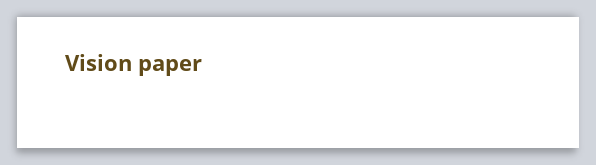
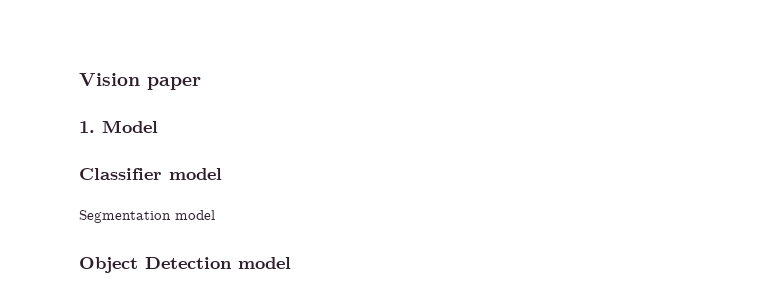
+ 1. Model
+ Classifier model
+ Segmentation model
+ Object Detection model

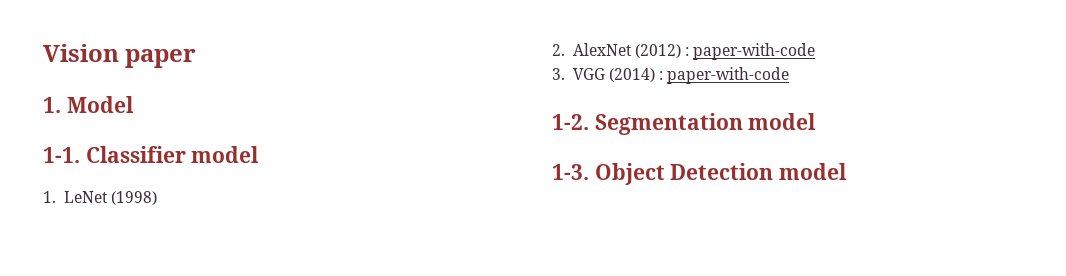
+ 1-1.
+ 1. LeNet (1998)
+ 2. AlexNet (2012) : paper-with-code
+ 3. VGG (2014) : paper-with-code
+ 1-2.
+ 1-3.

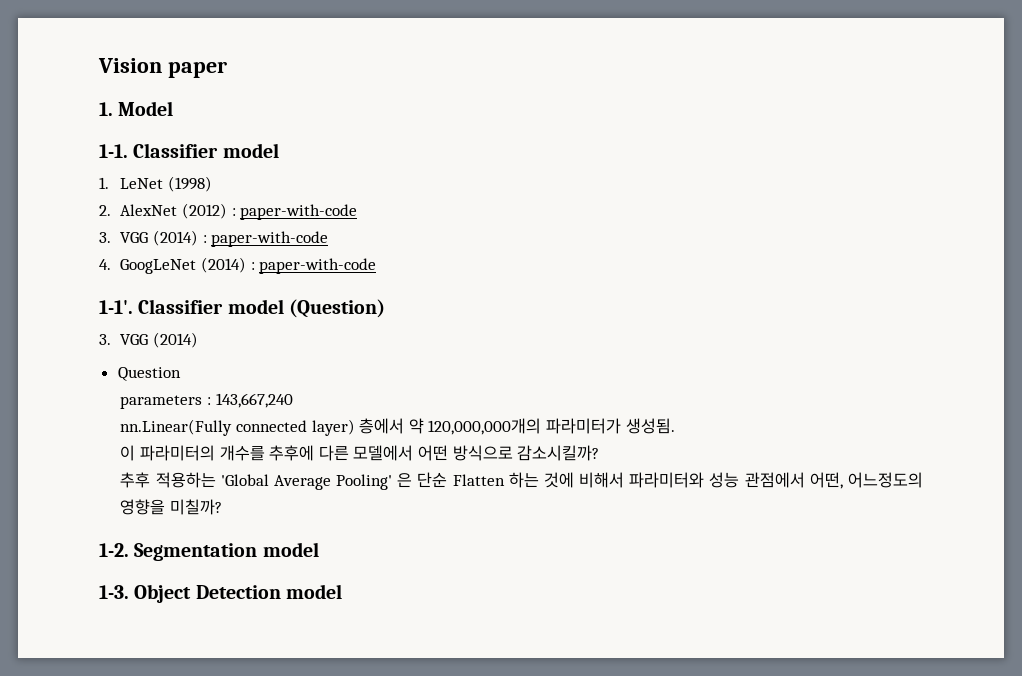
+ 4. GoogLeNet (2014) : paper-with-code
+ 1-1'. Classifier model (Question)
+ 3. VGG (2014)
+ Question
+ parameters : 143,667,240
+ nn.Linear(Fully connected layer) 층에서 약 120,000,000개의 파라미터가 생성됨.
+ 이 파라미터의 개수를 추후에 다른 모델에서 어떤 방식으로 감소시킬까?
+ 추후 적용하는 'Global Average Pooling' 은 단순 Flatten 하는 것에 비해서 파라미터와 성능 관점에서 어떤, 어느정도의 영향을 미칠까?

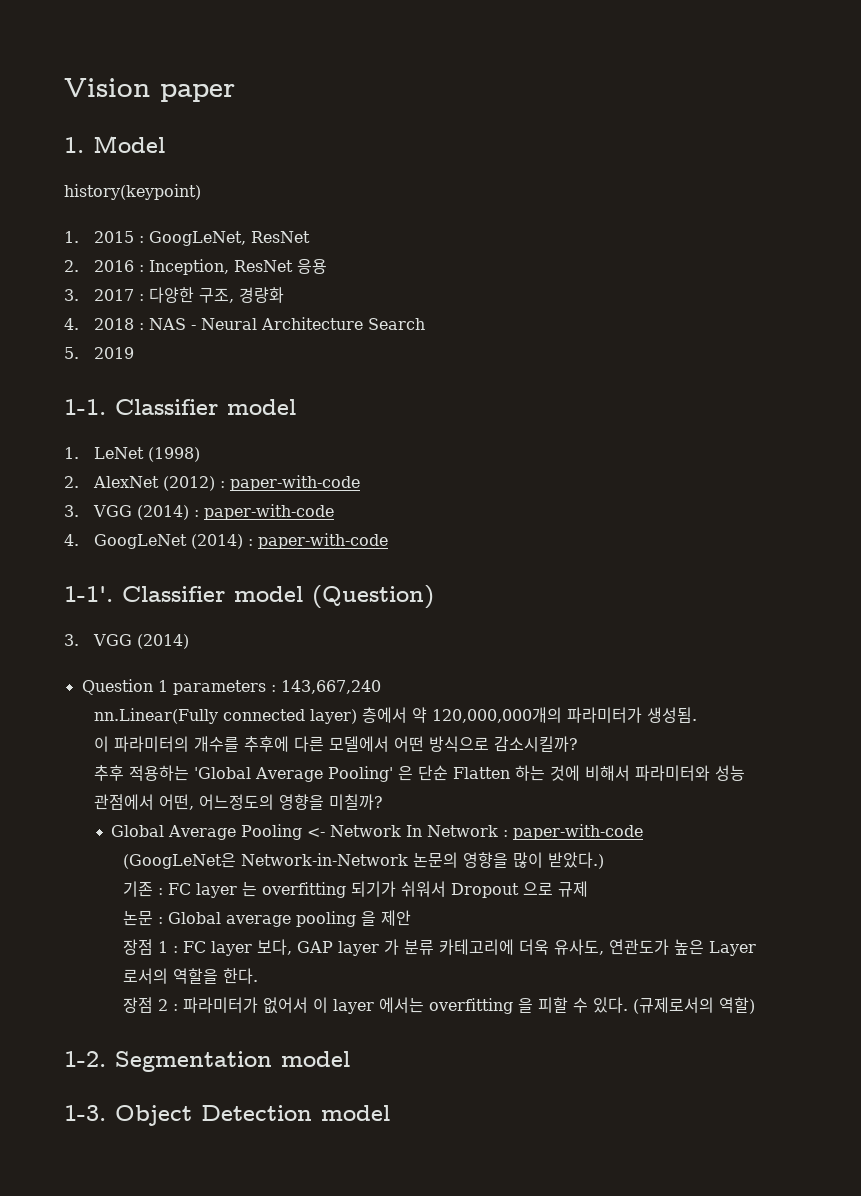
+ history(keypoint)
+ 1. 2015 : GoogLeNet, ResNet
+ 2. 2016 : Inception, ResNet 응용
+ 3. 2017 : 다양한 구조, 경량화
+ 4. 2018 : NAS - Neural Architecture Search
+ 5. 2019
- Question
- parameters : 143,667,240
+ Question 1 parameters : 143,667,240
+ Global Average Pooling <- Network In Network : paper-with-code
+ (GoogLeNet은 Network-in-Network 논문의 영향을 많이 받았다.)
+ 기존 : FC layer 는 overfitting 되기가 쉬워서 Dropout 으로 규제
+ 논문 : Global average pooling 을 제안
+ 장점 1 : FC layer 보다, GAP layer 가 분류 카테고리에 더욱 유사도, 연관도가 높은 Layer 로서의 역할을 한다.
+ 장점 2 : 파라미터가 없어서 이 layer 에서는 overfitting 을 피할 수 있다. (규제로서의 역할)

